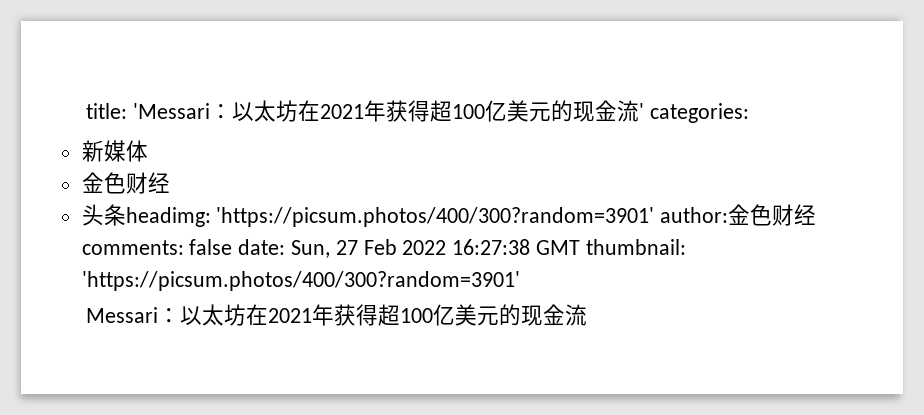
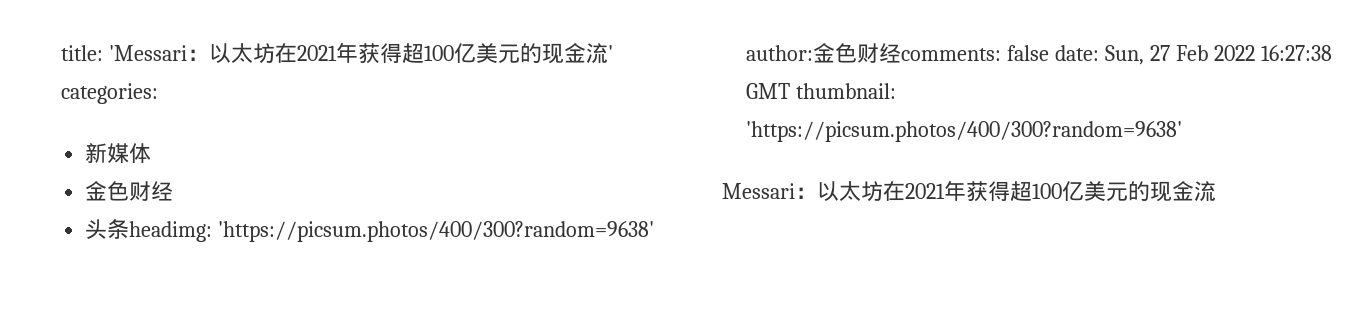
- 头条headimg: 'https://picsum.photos/400/300?random=3901' author:金色财经comments: false date: Sun, 27 Feb 2022 16:27:38 GMT thumbnail: 'https://picsum.photos/400/300?random=3901'
+ 头条headimg: 'https://picsum.photos/400/300?random=9638' author:金色财经comments: false date: Sun, 27 Feb 2022 16:27:38 GMT thumbnail: 'https://picsum.photos/400/300?random=9638'

